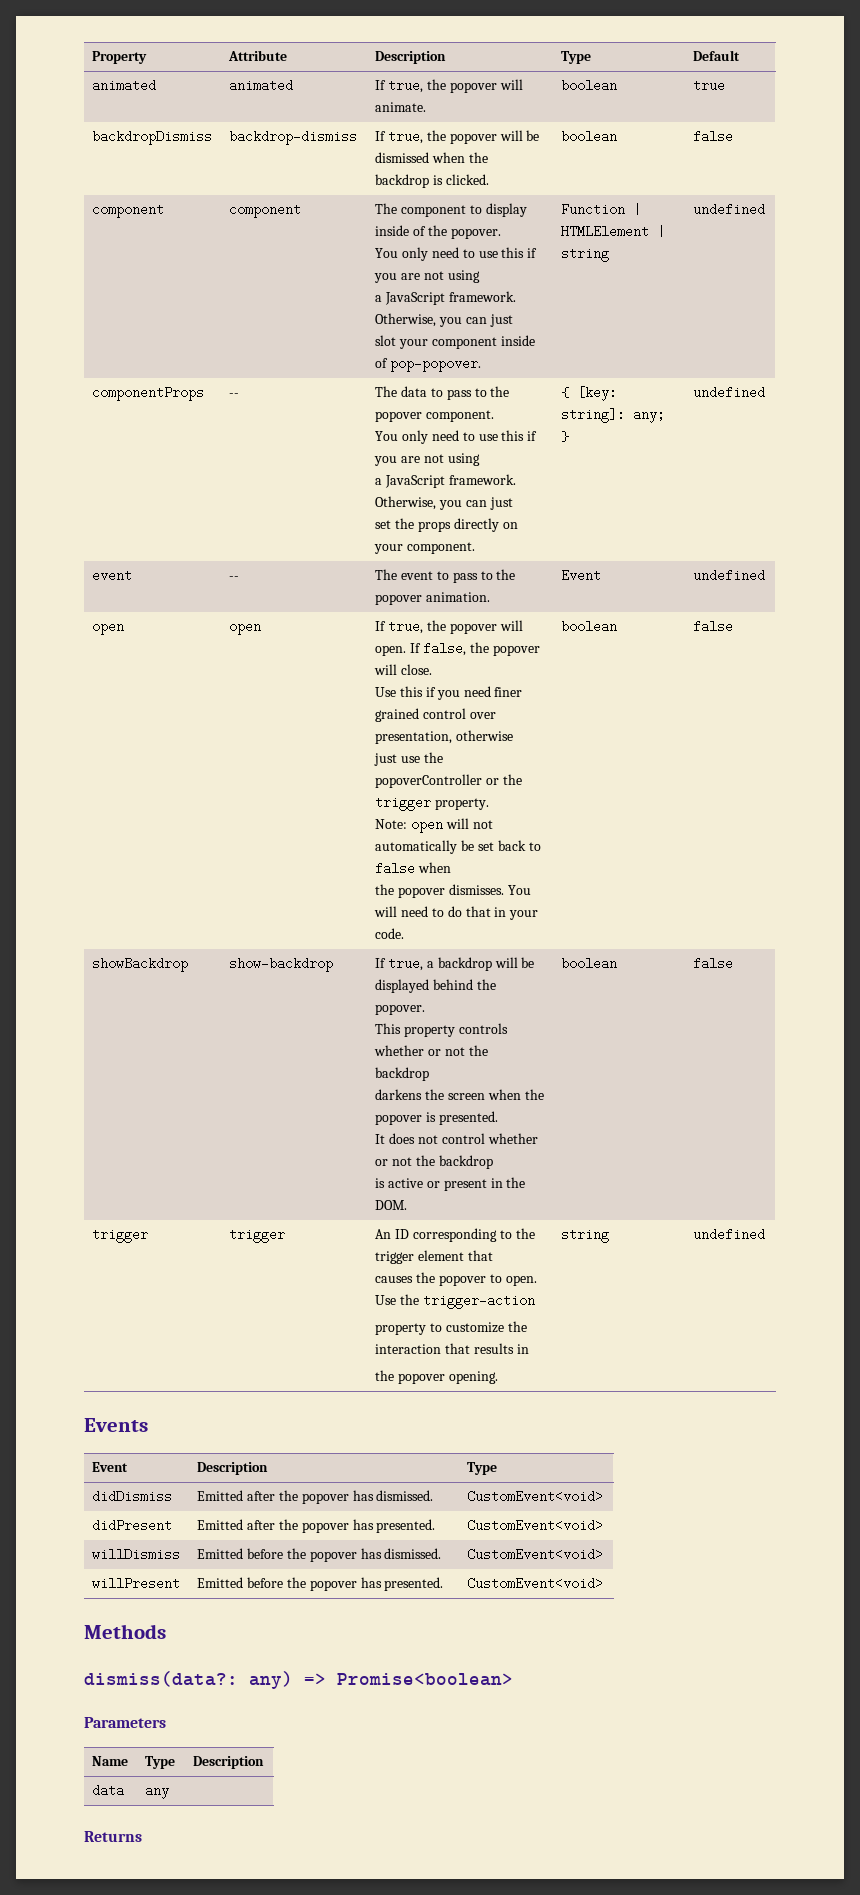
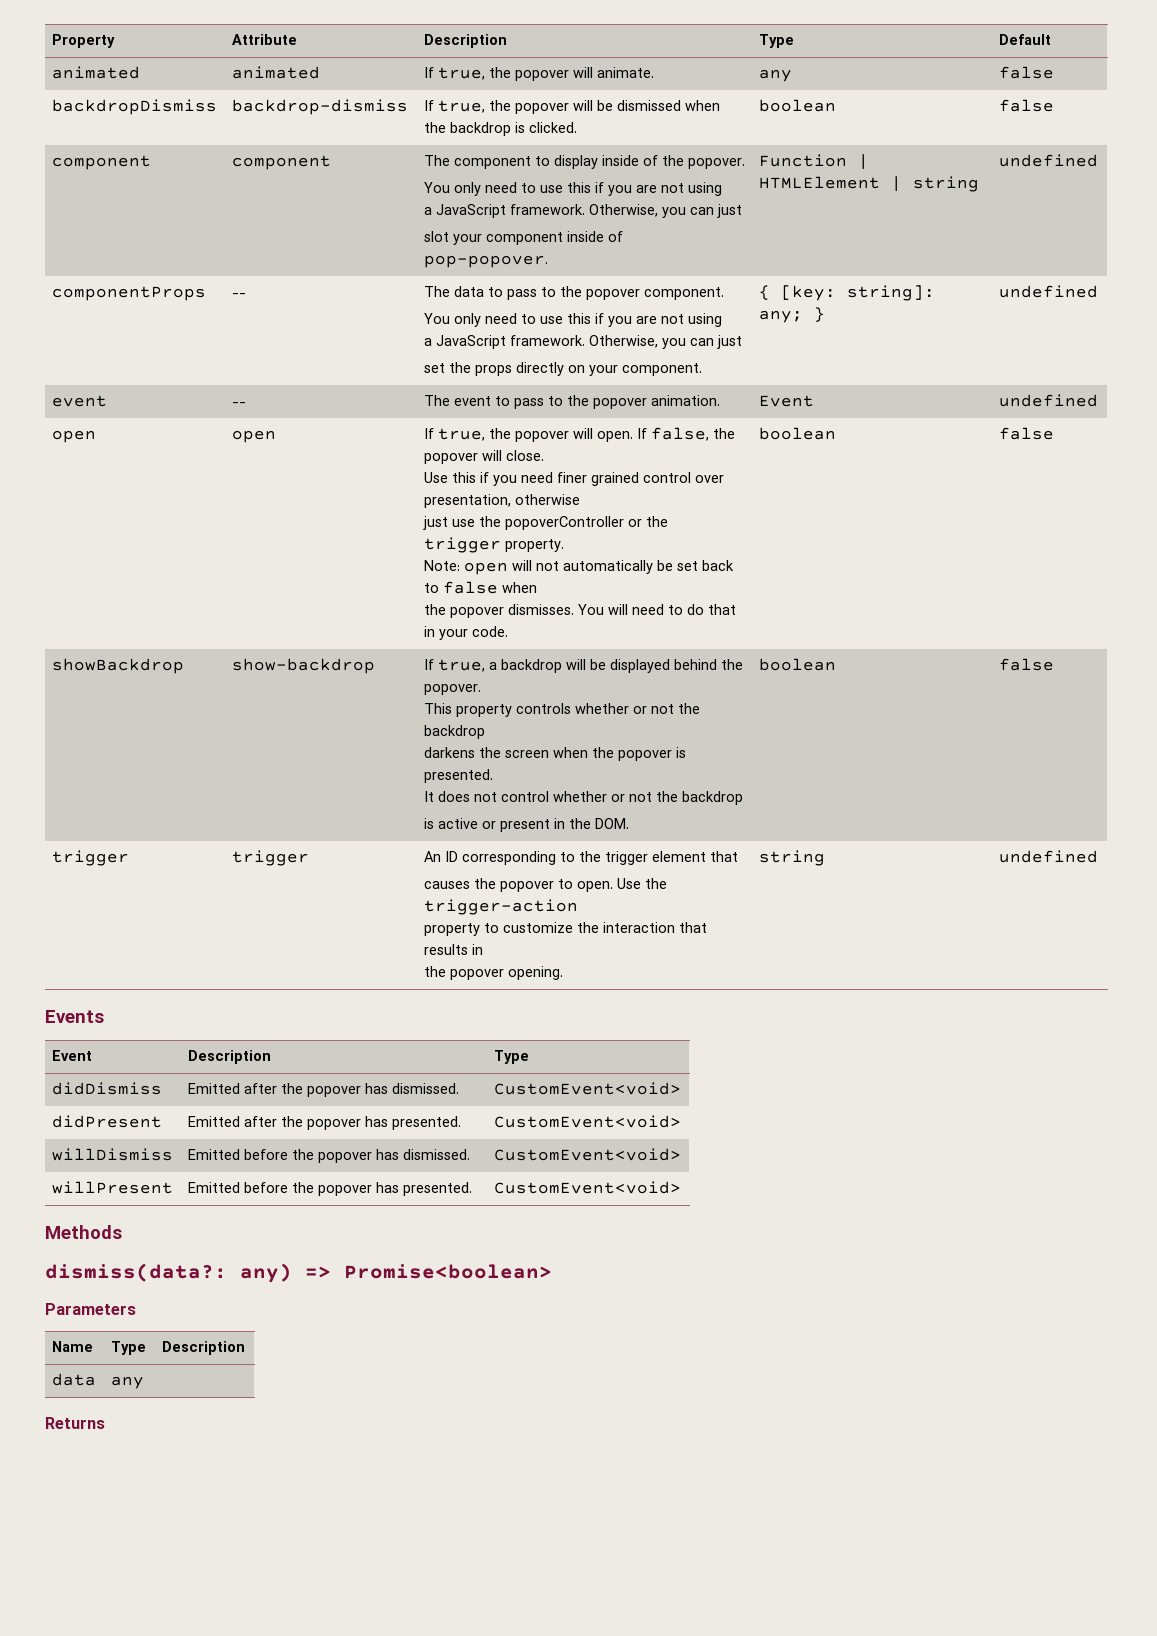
- animated | animated | If true, the popover will animate. | boolean | true
+ animated | animated | If true, the popover will animate. | any | false

